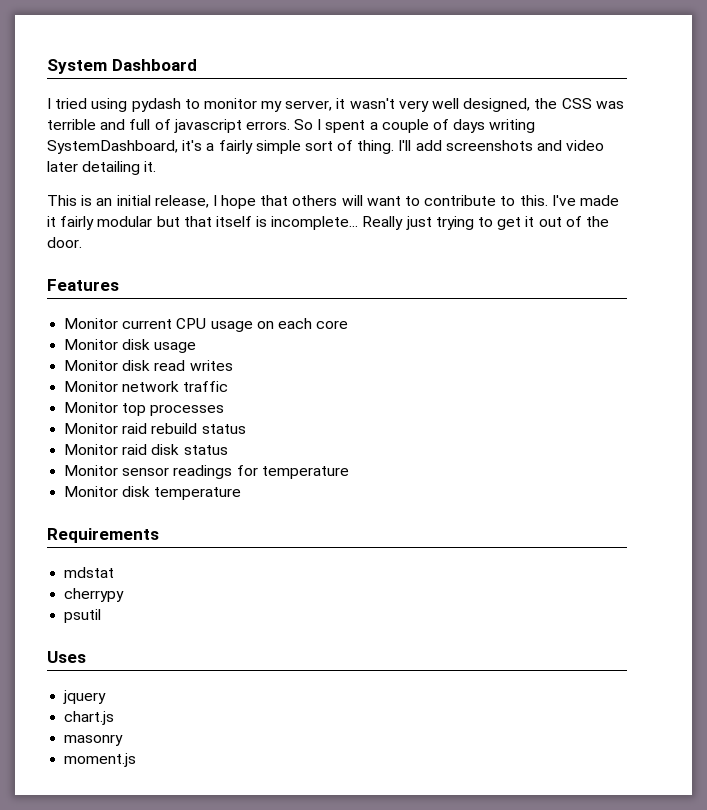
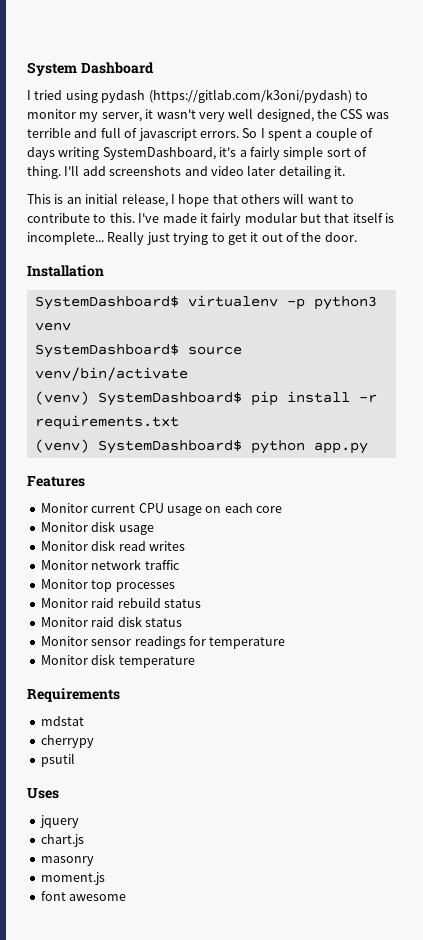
- I tried using pydash to monitor my server, it wasn't very well designed, the CSS was terrible and full of javascript errors.
+ I tried using pydash (https://gitlab.com/k3oni/pydash) to monitor my server, it wasn't very well designed, the CSS was terrible and full of javascript errors.
+ Installation
+ SystemDashboard$ virtualenv -p python3 venv
+ SystemDashboard$ source venv/bin/activate
+ (venv) SystemDashboard$ pip install -r requirements.txt
+ (venv) SystemDashboard$ python app.py
+ font awesome

